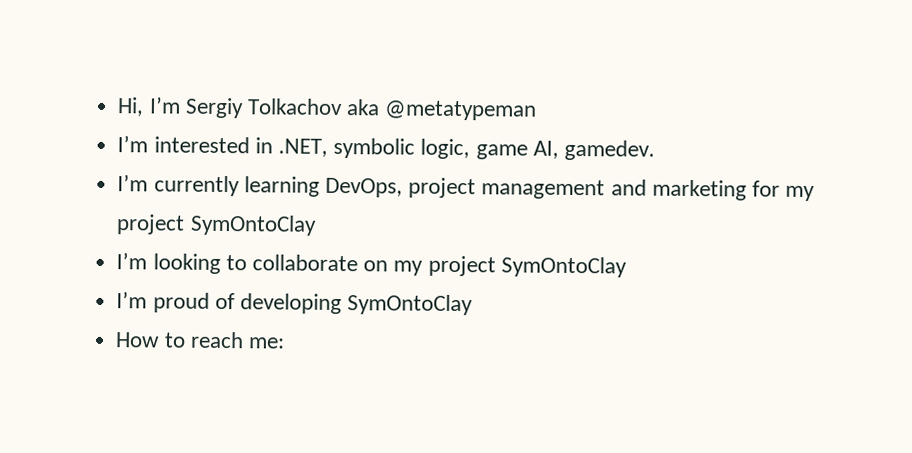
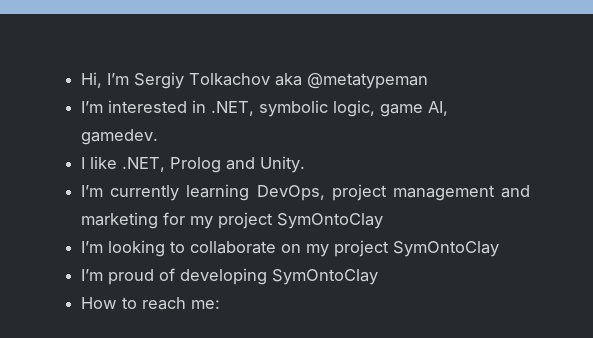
+ I like .NET, Prolog and Unity.

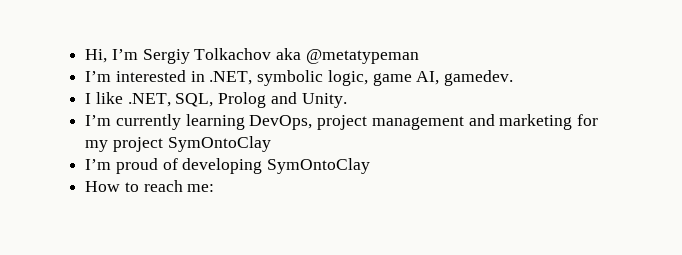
- I like .NET, Prolog and Unity.
+ I like .NET, SQL, Prolog and Unity.
- I’m looking to collaborate on my project SymOntoClay

